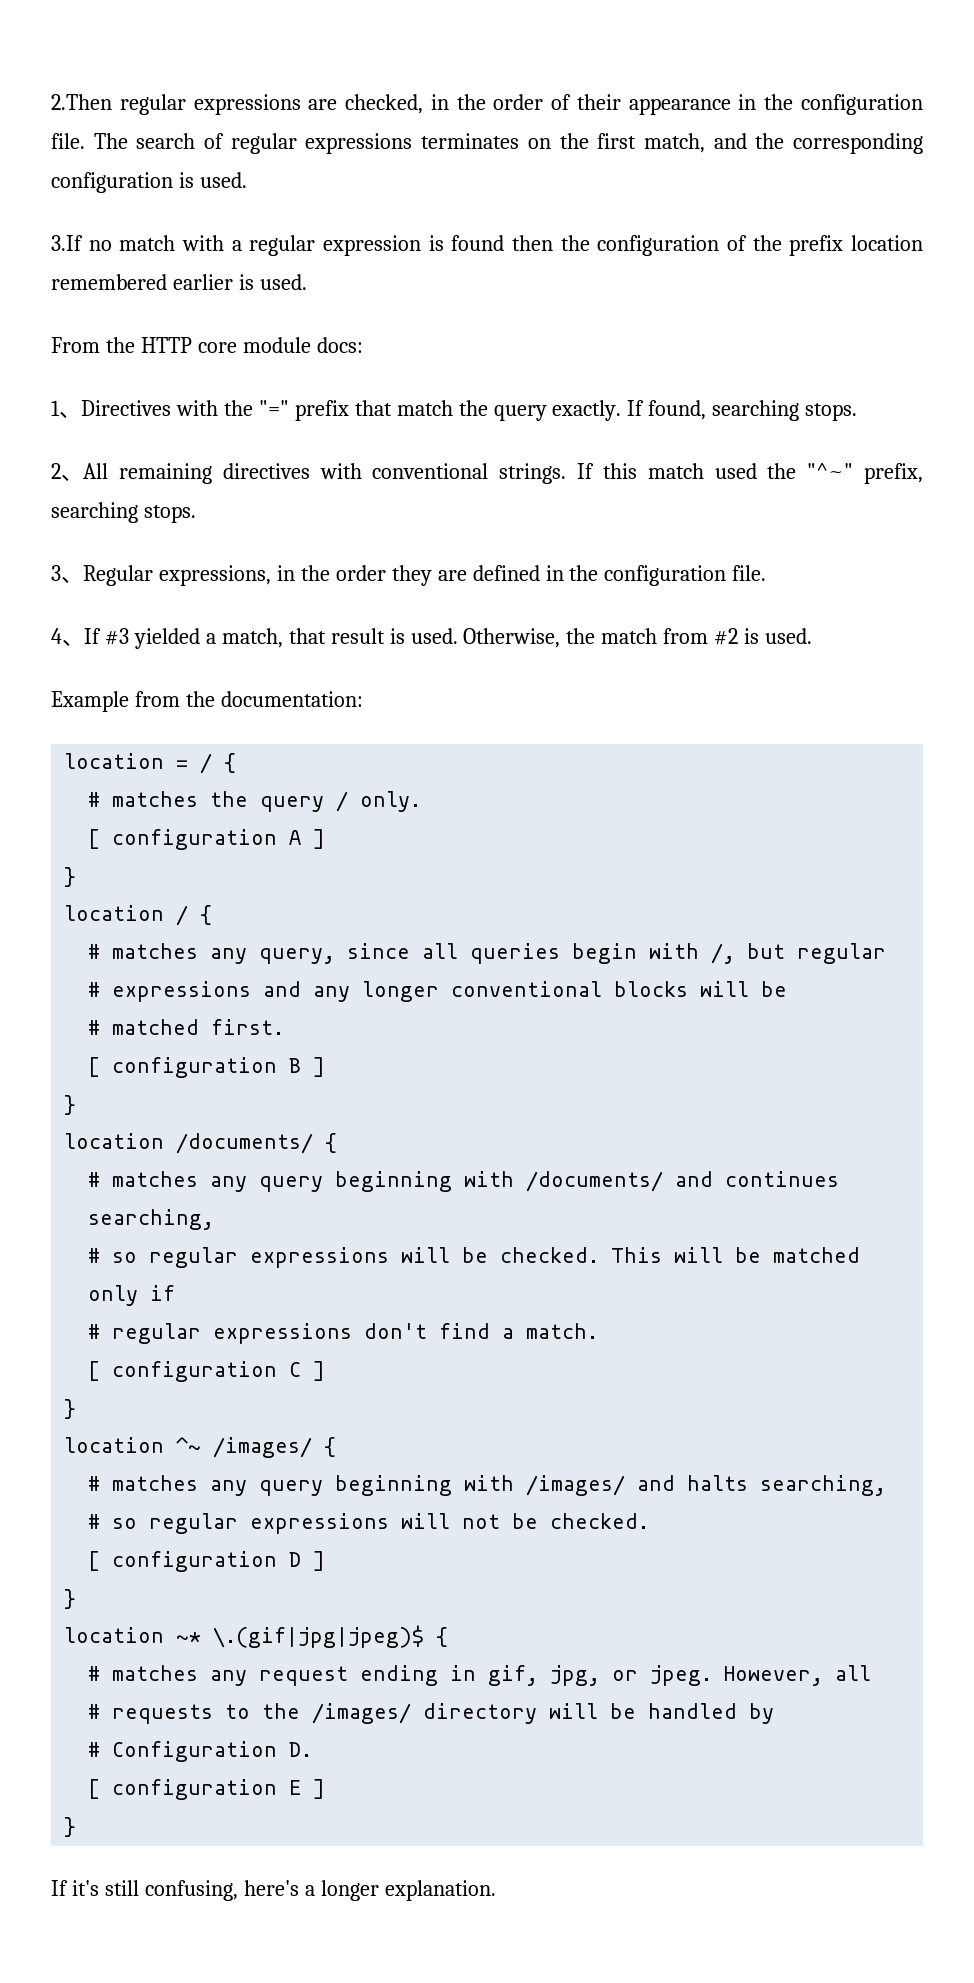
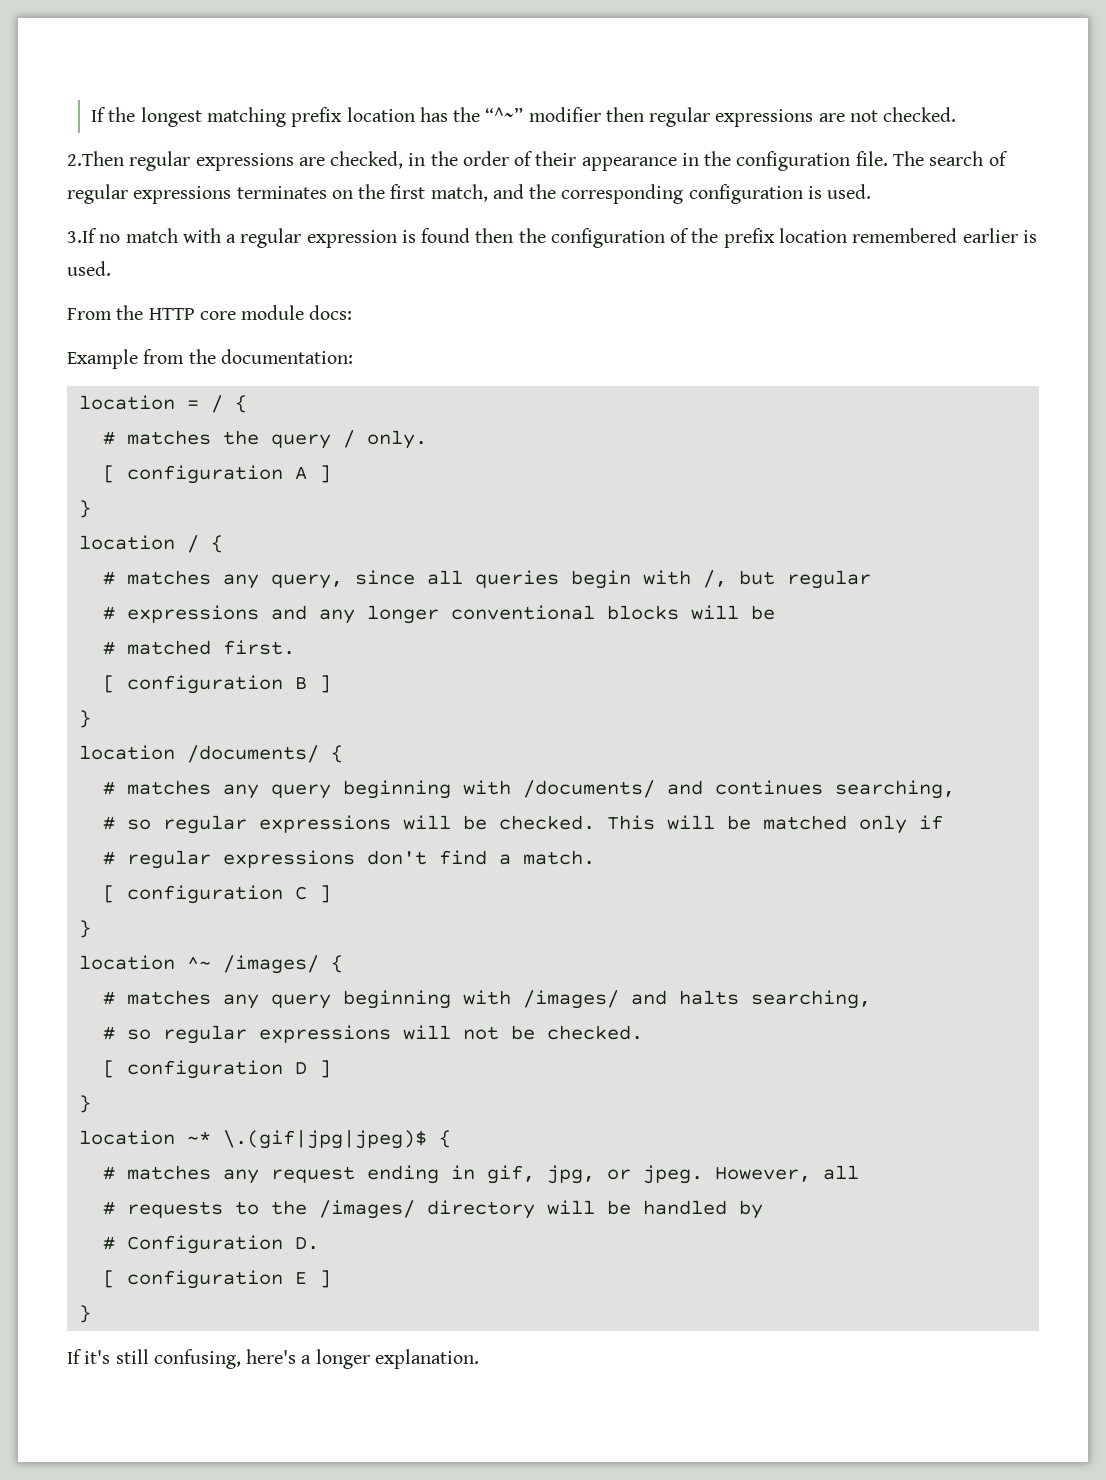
+ If the longest matching prefix location has the “^~” modifier then regular expressions are not checked.
- 1、Directives with the "=" prefix that match the query exactly. If found, searching stops.
- 2、All remaining directives with conventional strings. If this match used the "^~" prefix, searching stops.
- 3、Regular expressions, in the order they are defined in the configuration file.
- 4、If #3 yielded a match, that result is used. Otherwise, the match from #2 is used.

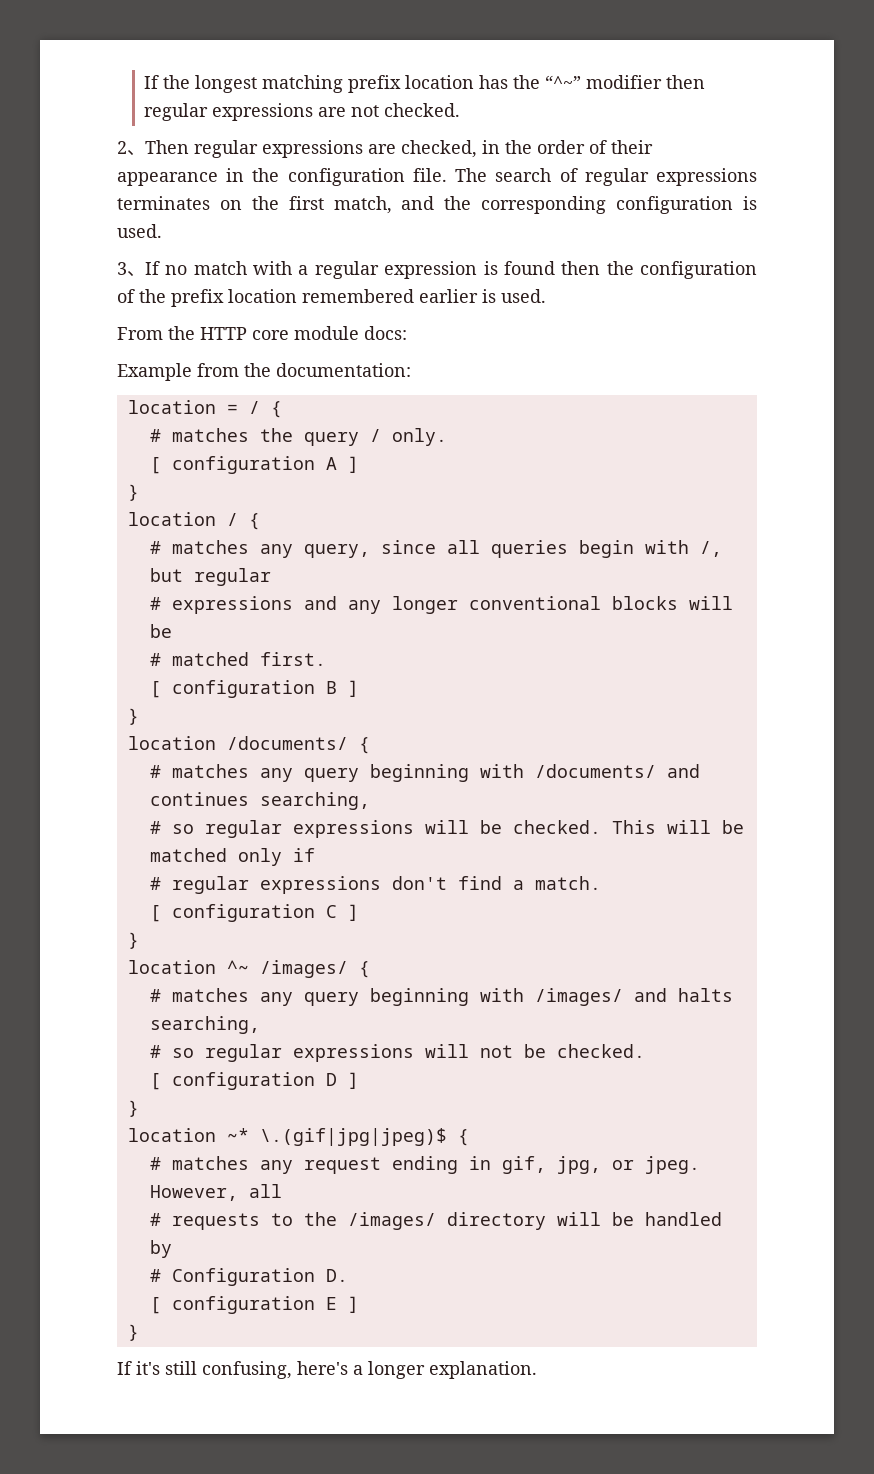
- 2.Then regular expressions are checked, in the order of their appearance in the configuration file.
+ 2、Then regular expressions are checked, in the order of their appearance in the configuration file.
- 3.If no match with a regular expression is found then the configuration of the prefix location remembered earlier is used.
+ 3、If no match with a regular expression is found then the configuration of the prefix location remembered earlier is used.

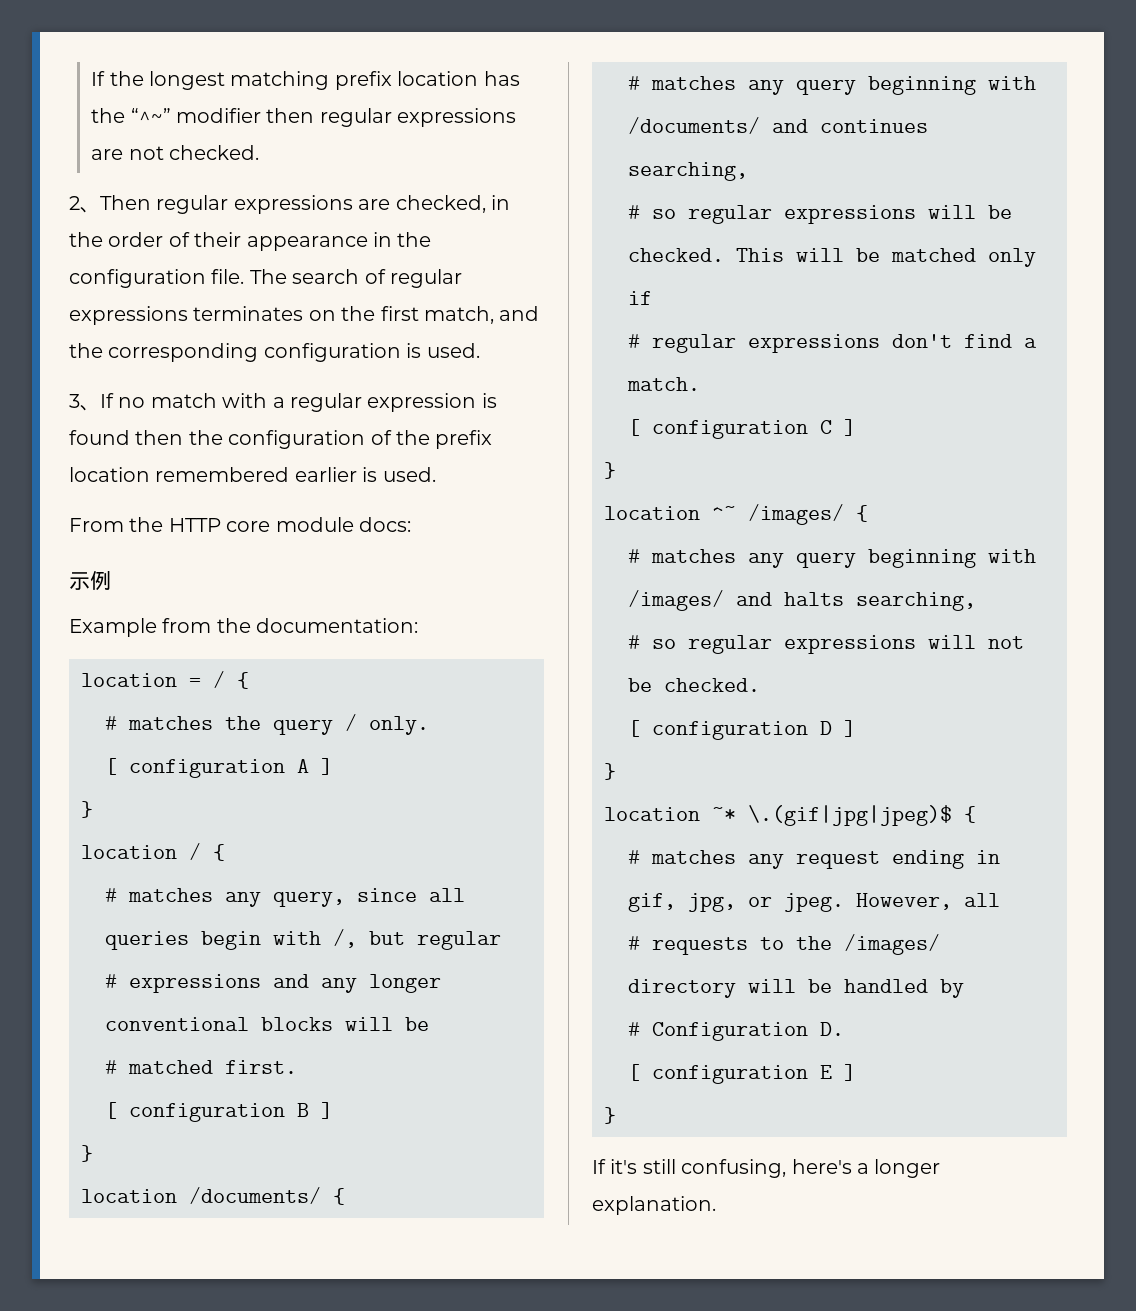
+ 示例

